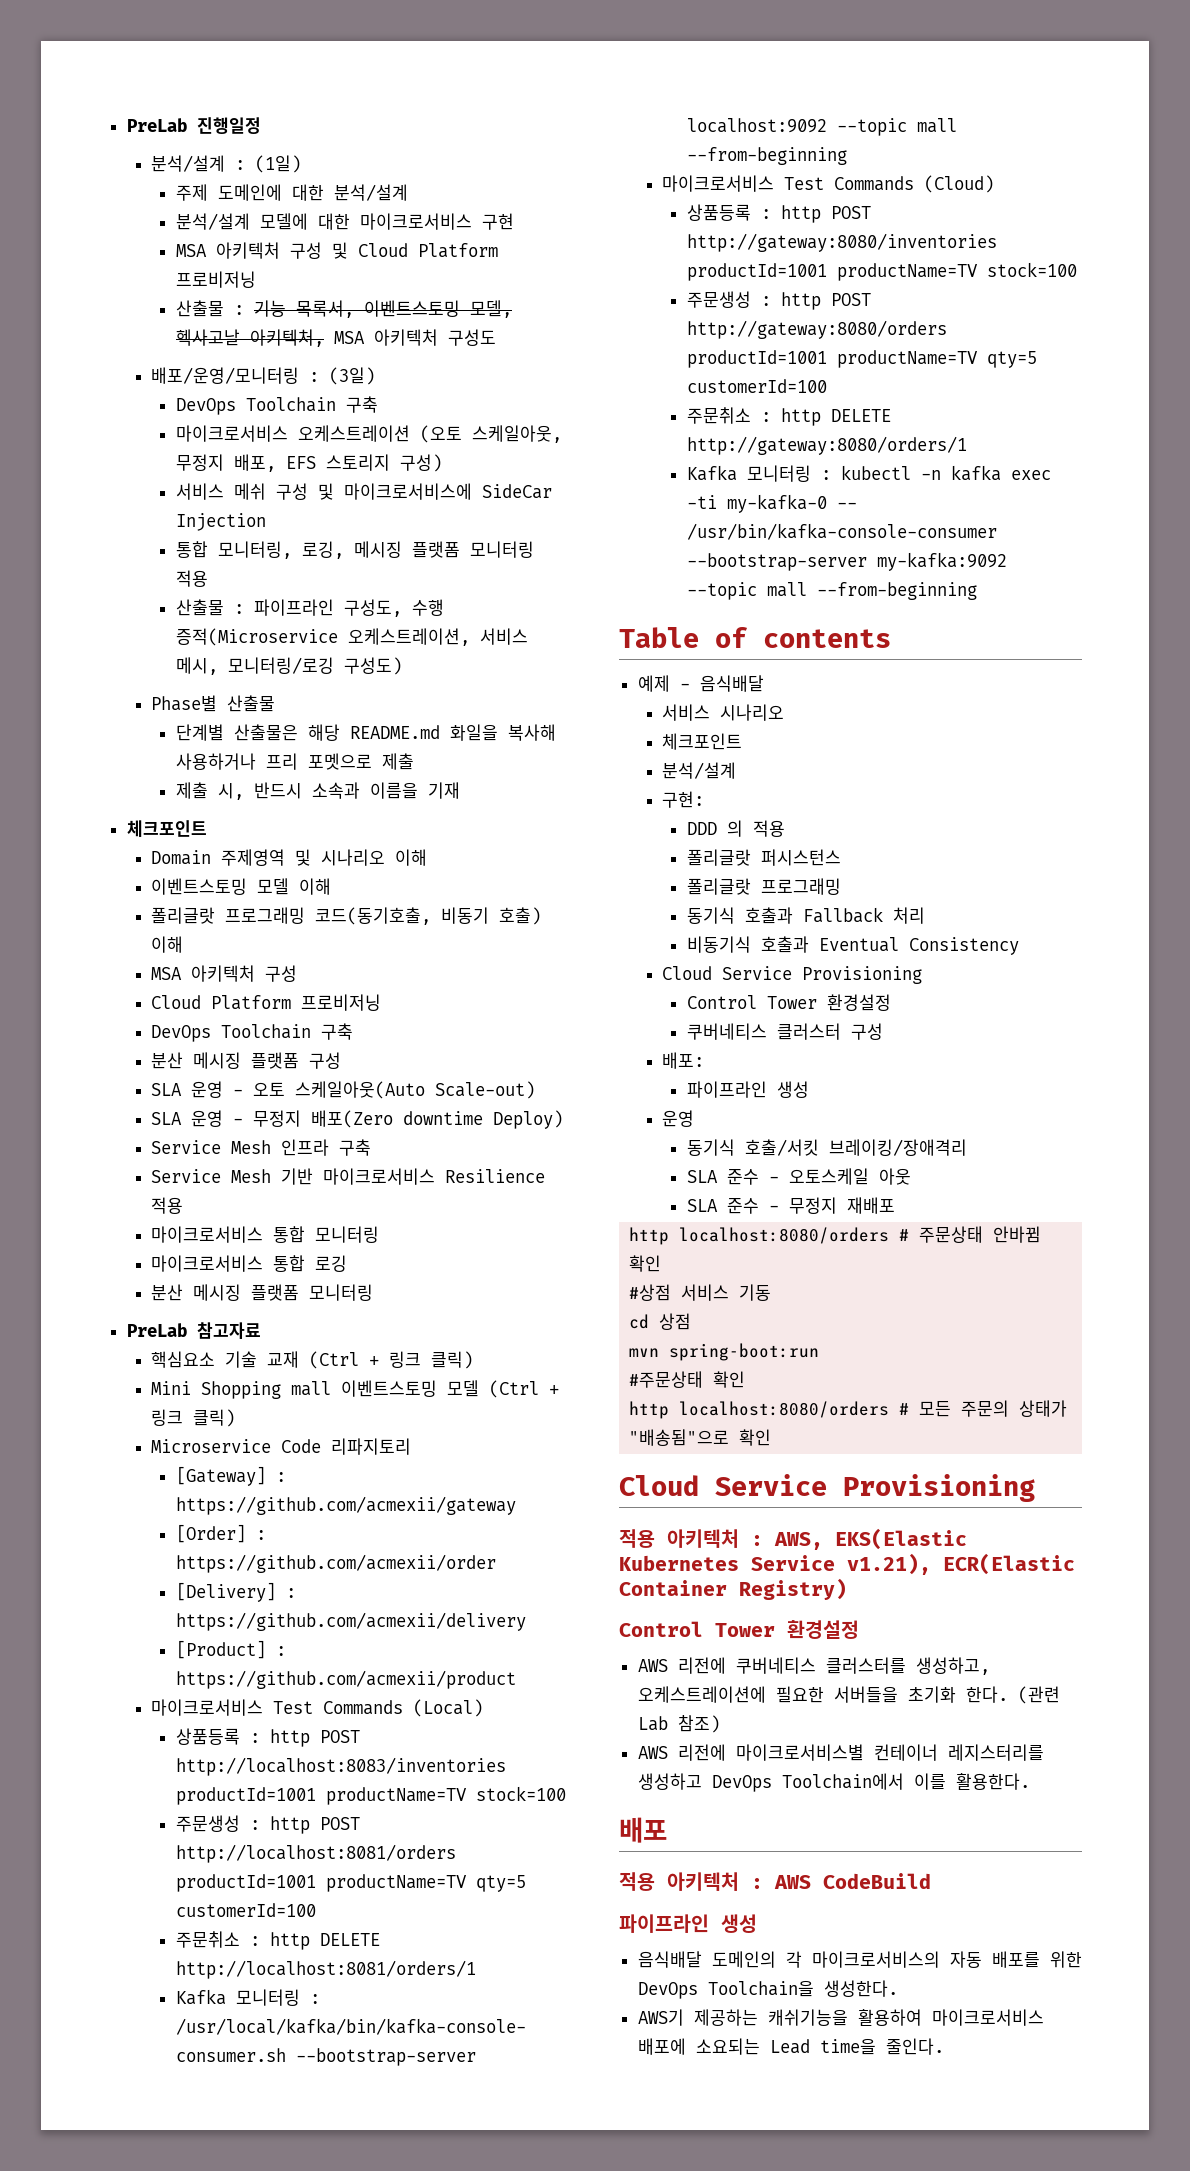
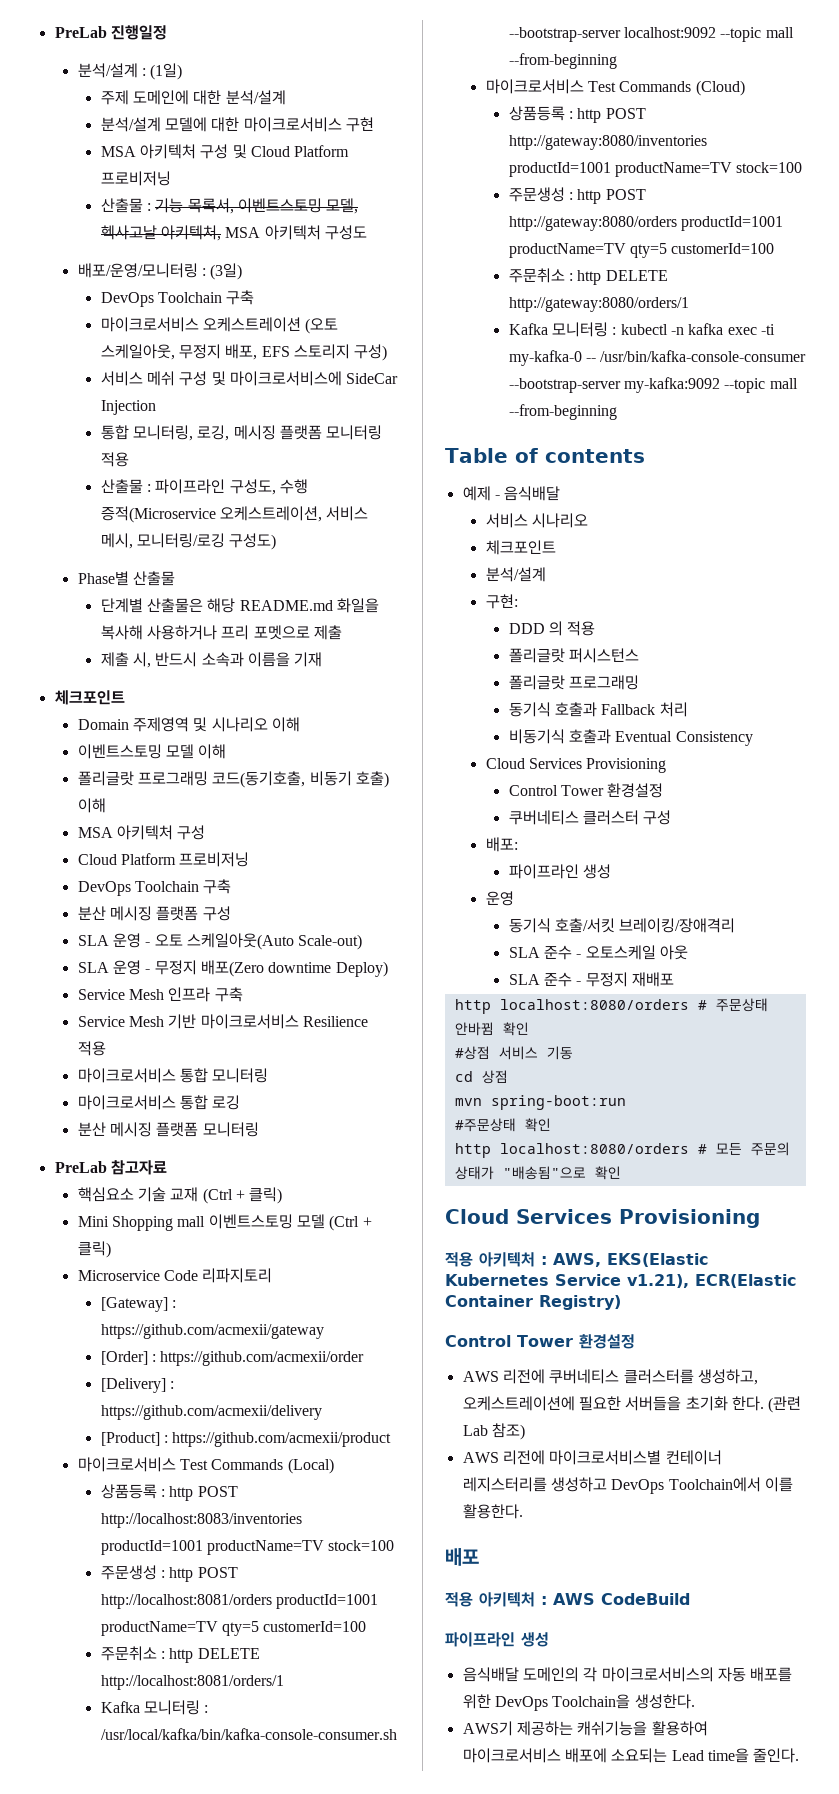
- 핵심요소 기술 교재 (Ctrl + 링크 클릭)
+ 핵심요소 기술 교재 (Ctrl + 클릭)
- Mini Shopping mall 이벤트스토밍 모델 (Ctrl + 링크 클릭)
+ Mini Shopping mall 이벤트스토밍 모델 (Ctrl + 클릭)
  비동기식 호출과 Eventual Consistency
- Cloud Service Provisioning
+ Cloud Services Provisioning
  http localhost:8080/orders # 모든 주문의 상태가 "배송됨"으로 확인
- Cloud Service Provisioning
+ Cloud Services Provisioning

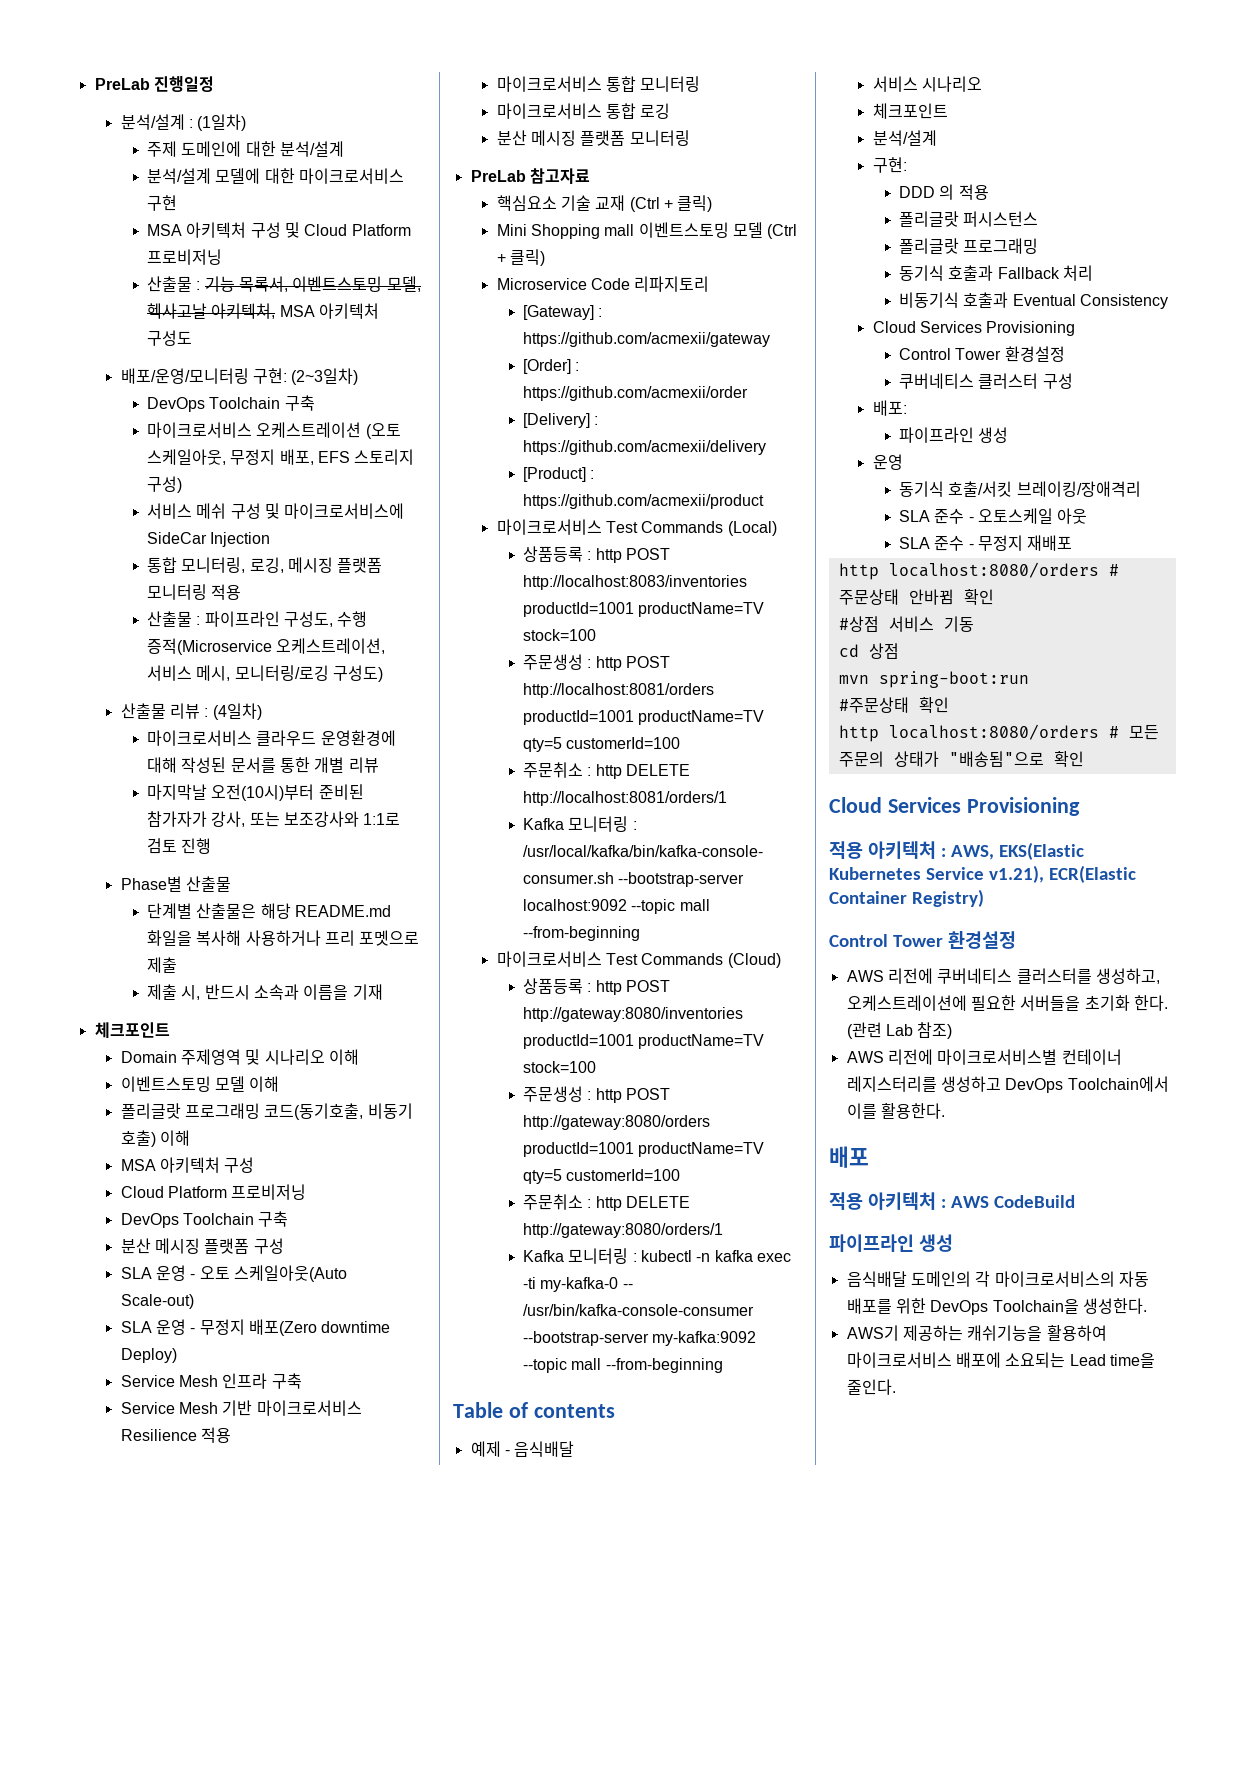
- 분석/설계 : (1일)
+ 분석/설계 : (1일차)
- 배포/운영/모니터링 : (3일)
+ 배포/운영/모니터링 구현: (2~3일차)
+ 산출물 리뷰 : (4일차)
+ 마이크로서비스 클라우드 운영환경에 대해 작성된 문서를 통한 개별 리뷰
+ 마지막날 오전(10시)부터 준비된 참가자가 강사, 또는 보조강사와 1:1로 검토 진행

